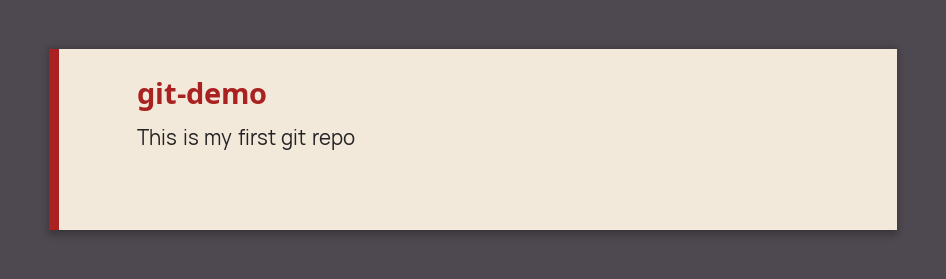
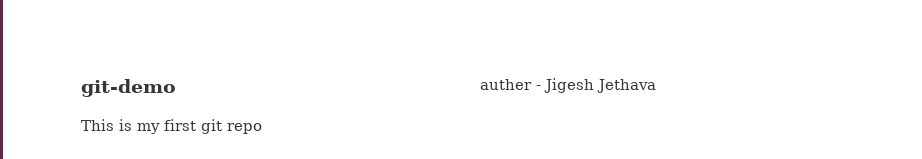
+ auther - Jigesh Jethava

